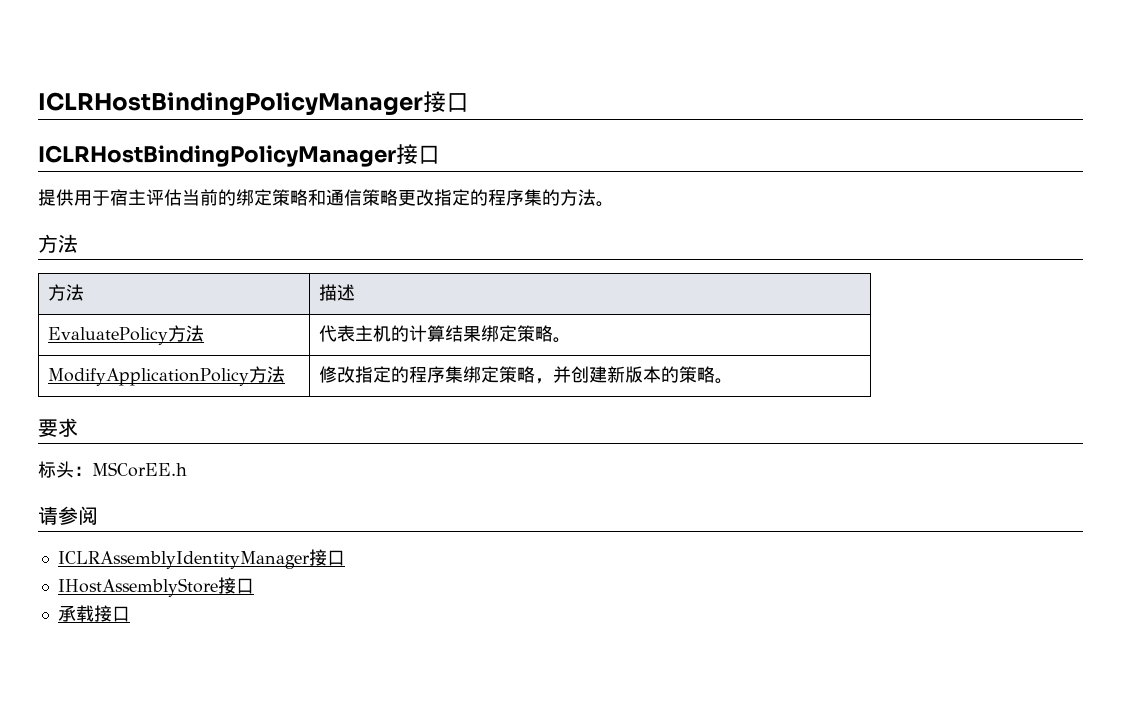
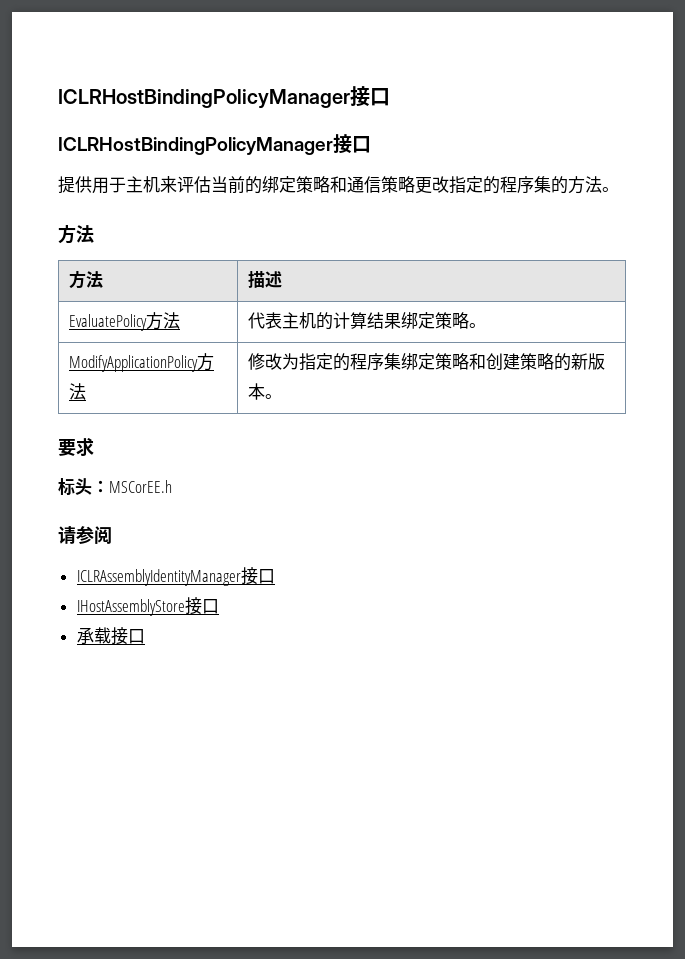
- 提供用于宿主评估当前的绑定策略和通信策略更改指定的程序集的方法。
+ 提供用于主机来评估当前的绑定策略和通信策略更改指定的程序集的方法。
- ModifyApplicationPolicy方法 | 修改指定的程序集绑定策略，并创建新版本的策略。
+ ModifyApplicationPolicy方法 | 修改为指定的程序集绑定策略和创建策略的新版本。

